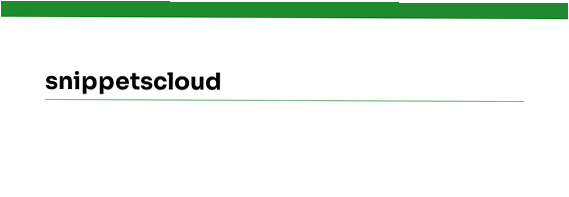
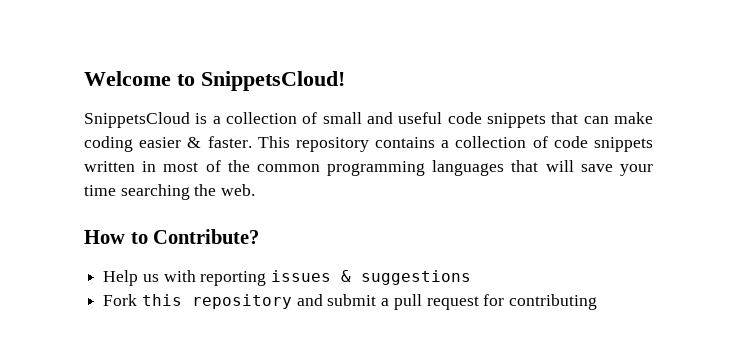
- snippetscloud
+ Welcome to SnippetsCloud!
+ SnippetsCloud is a collection of small and useful code snippets that can make coding easier & faster. This repository contains a collection of code snippets written in most of the common programming languages that will save your time searching the web.
+ How to Contribute?
+ Help us with reporting issues & suggestions
+ Fork this repository and submit a pull request for contributing

